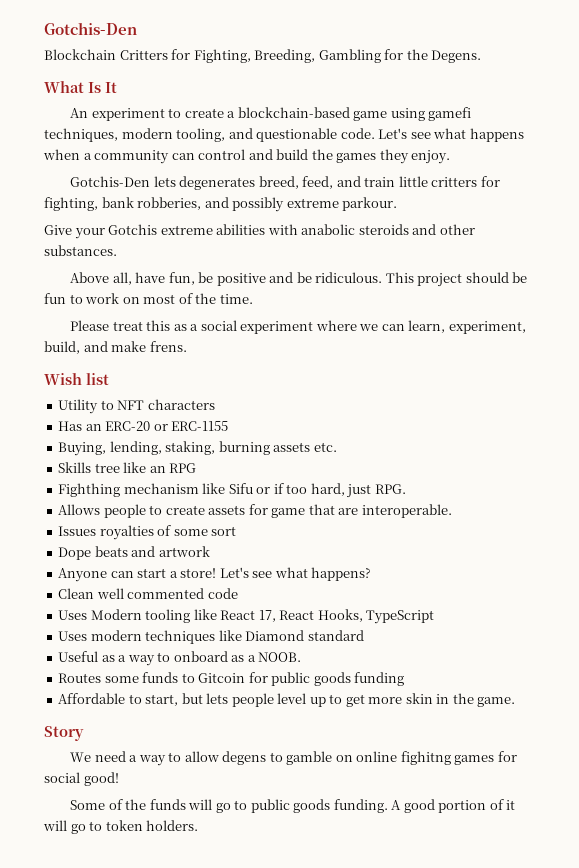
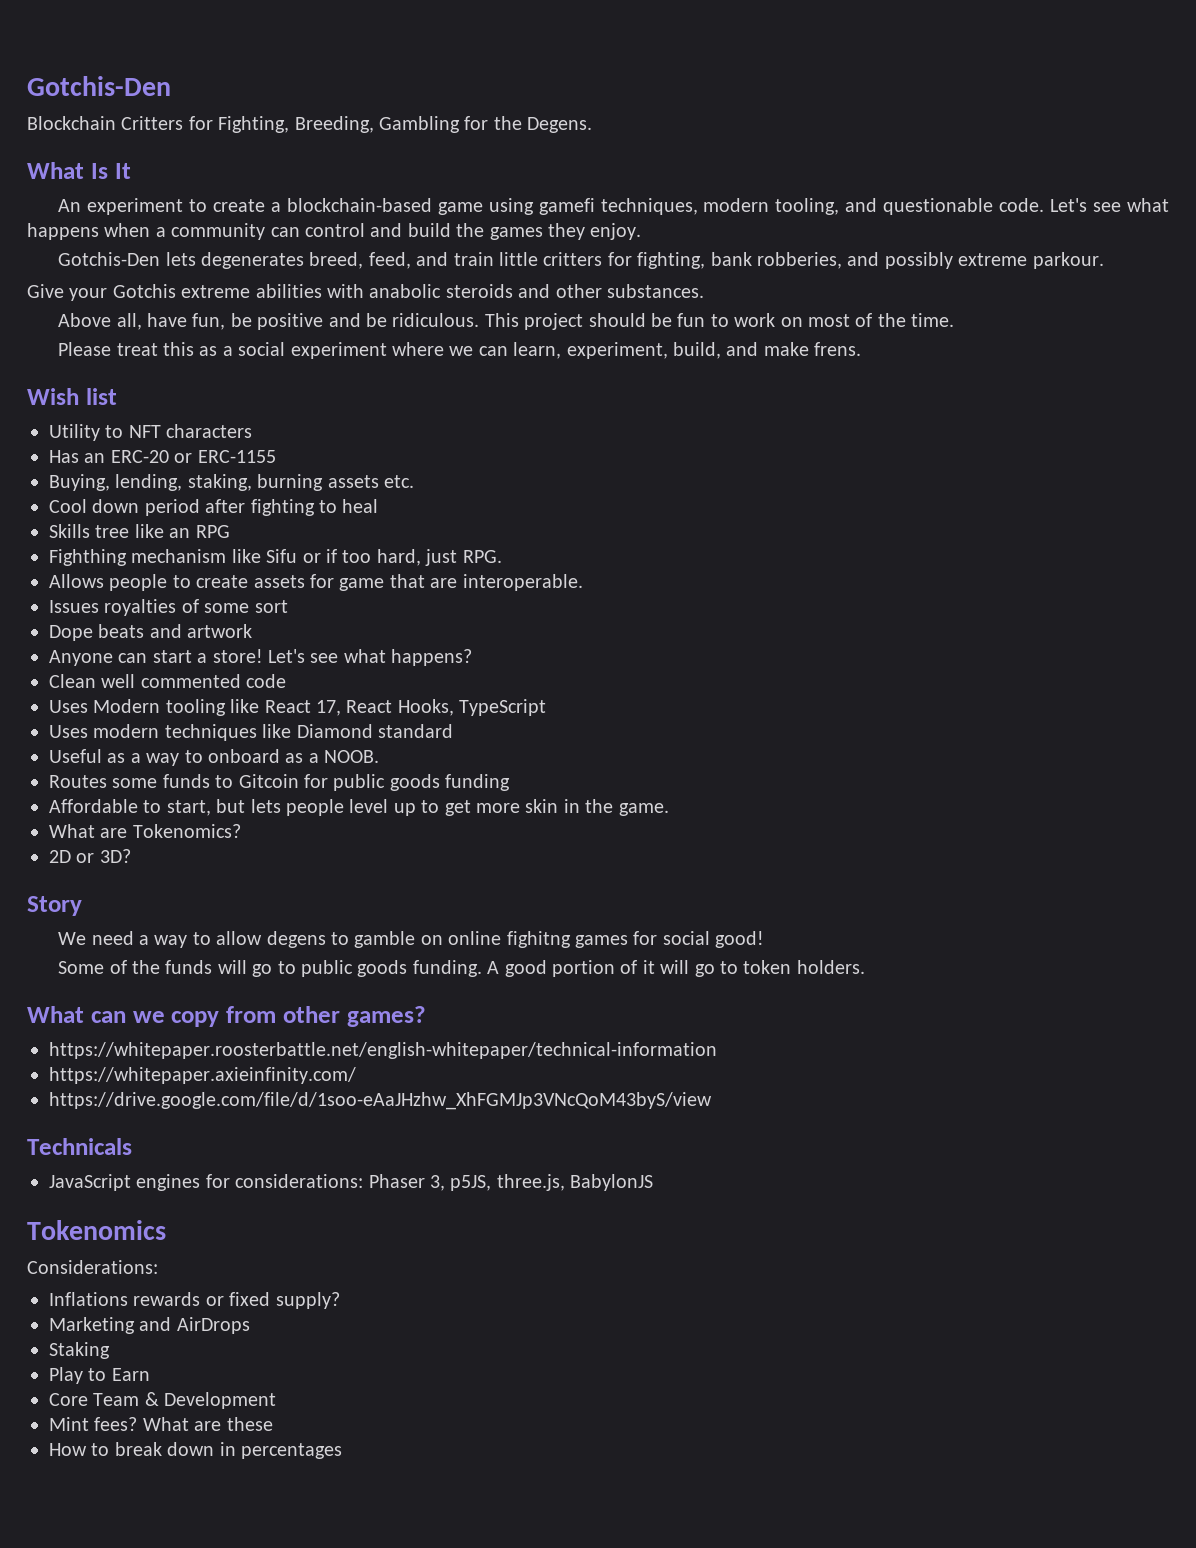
+ Cool down period after fighting to heal
+ What are Tokenomics?
+ 2D or 3D?
+ What can we copy from other games?
+ https://whitepaper.roosterbattle.net/english-whitepaper/technical-information
+ https://whitepaper.axieinfinity.com/
+ https://drive.google.com/file/d/1soo-eAaJHzhw_XhFGMJp3VNcQoM43byS/view
+ Technicals
+ JavaScript engines for considerations: Phaser 3, p5JS, three.js, BabylonJS
+ Tokenomics
+ Considerations:
+ Inflations rewards or fixed supply?
+ Marketing and AirDrops
+ Staking
+ Play to Earn
+ Core Team & Development
+ Mint fees? What are these
+ How to break down in percentages

